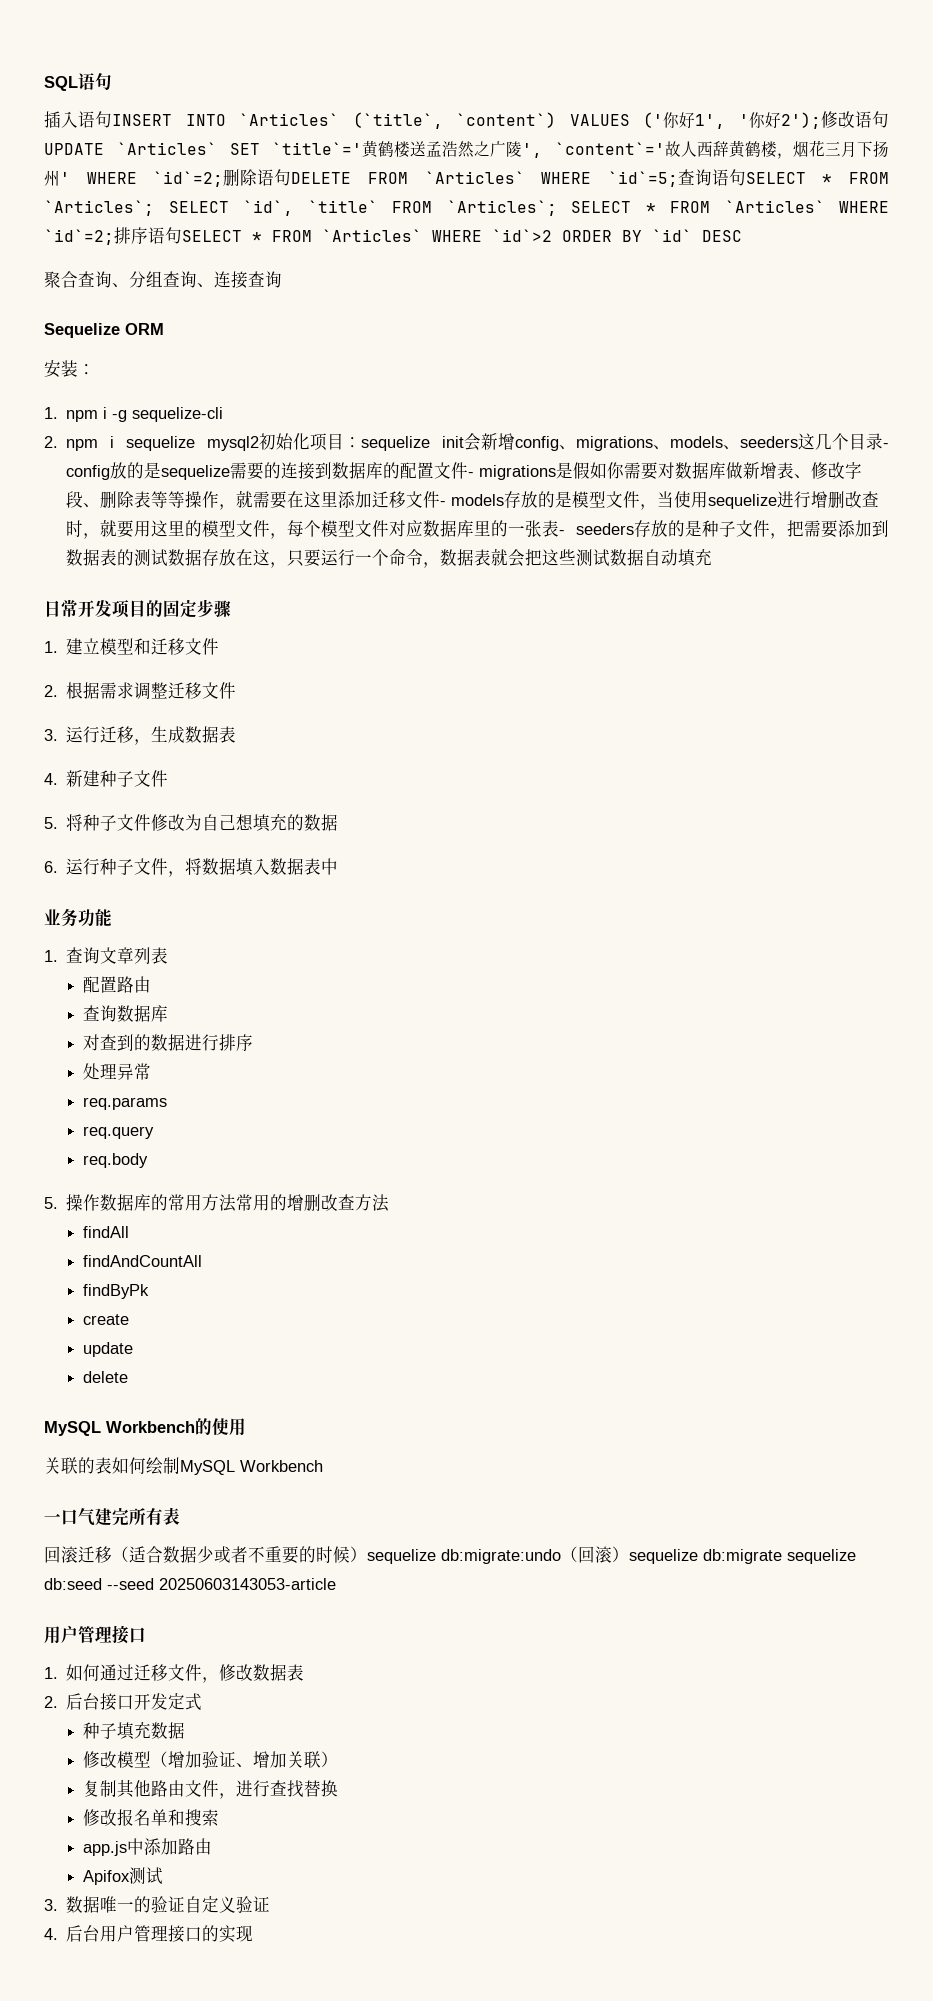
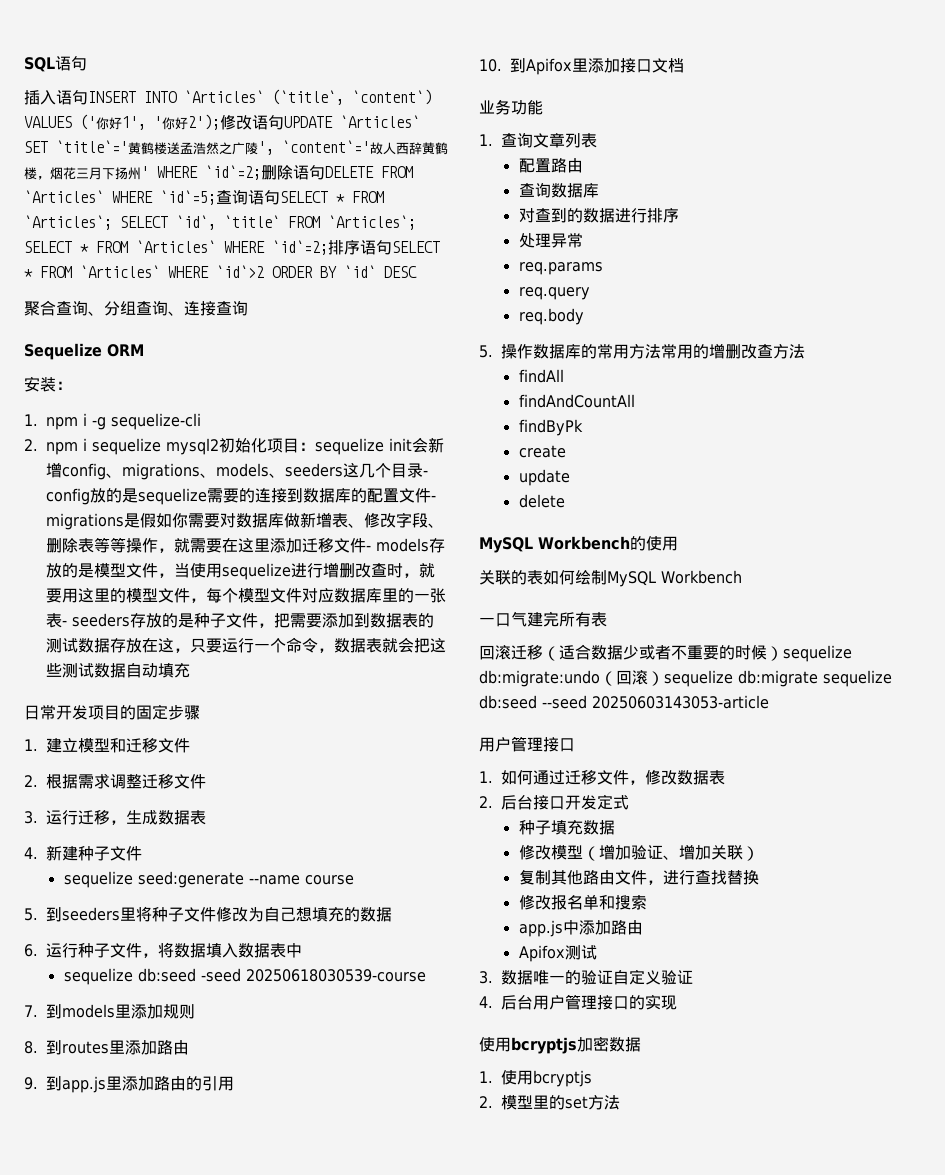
- 5.将种子文件修改为自己想填充的数据
+ sequelize seed:generate --name course
+ 5.到seeders里将种子文件修改为自己想填充的数据
+ sequelize db:seed -seed 20250618030539-course
+ 7.到models里添加规则
+ 8.到routes里添加路由
+ 9.到app.js里添加路由的引用
+ 10.到Apifox里添加接口文档
+ 使用bcryptjs加密数据
+ 1.使用bcryptjs
+ 2.模型里的set方法

